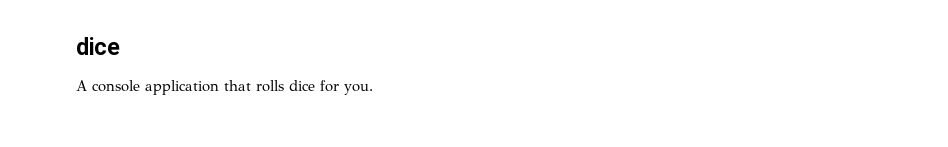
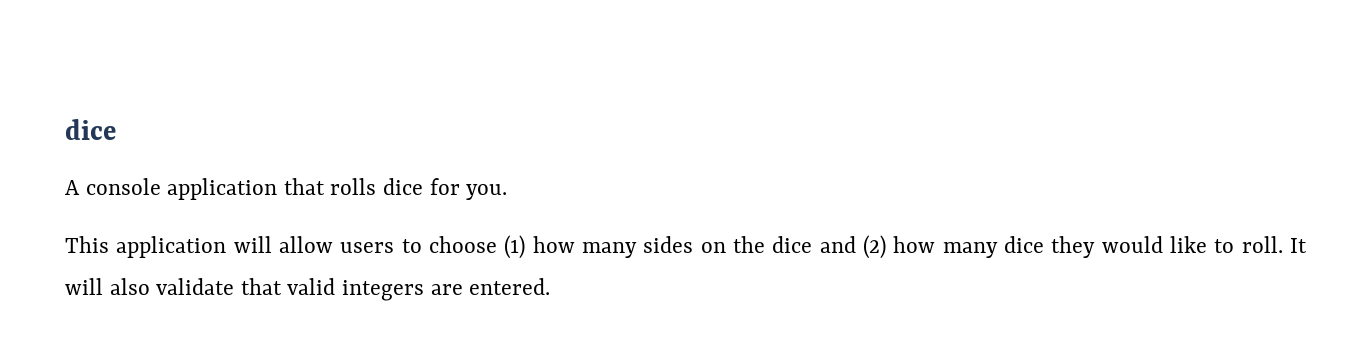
+ This application will allow users to choose (1) how many sides on the dice and (2) how many dice they would like to roll. It will also validate that valid integers are entered.

